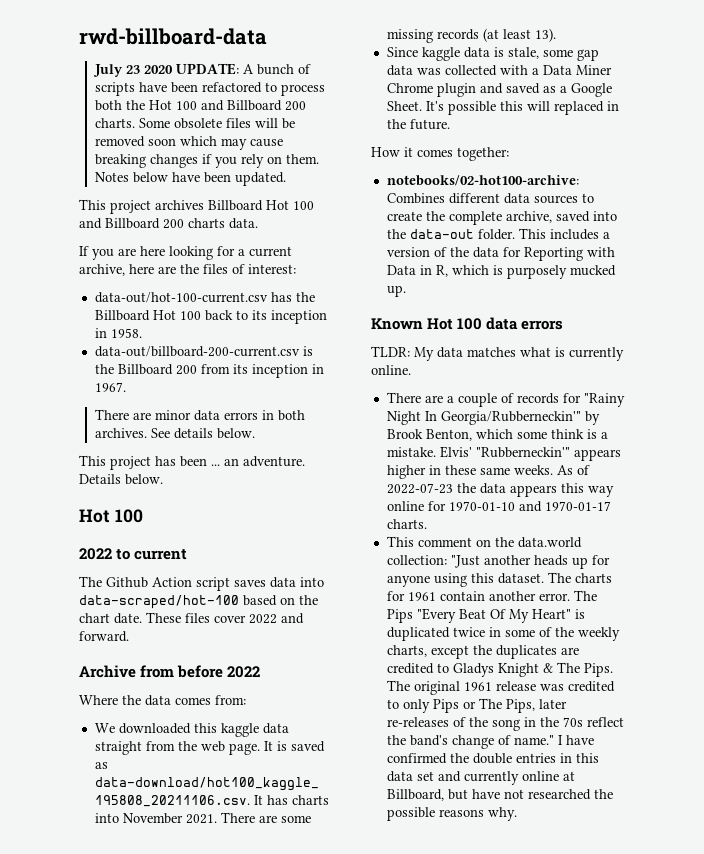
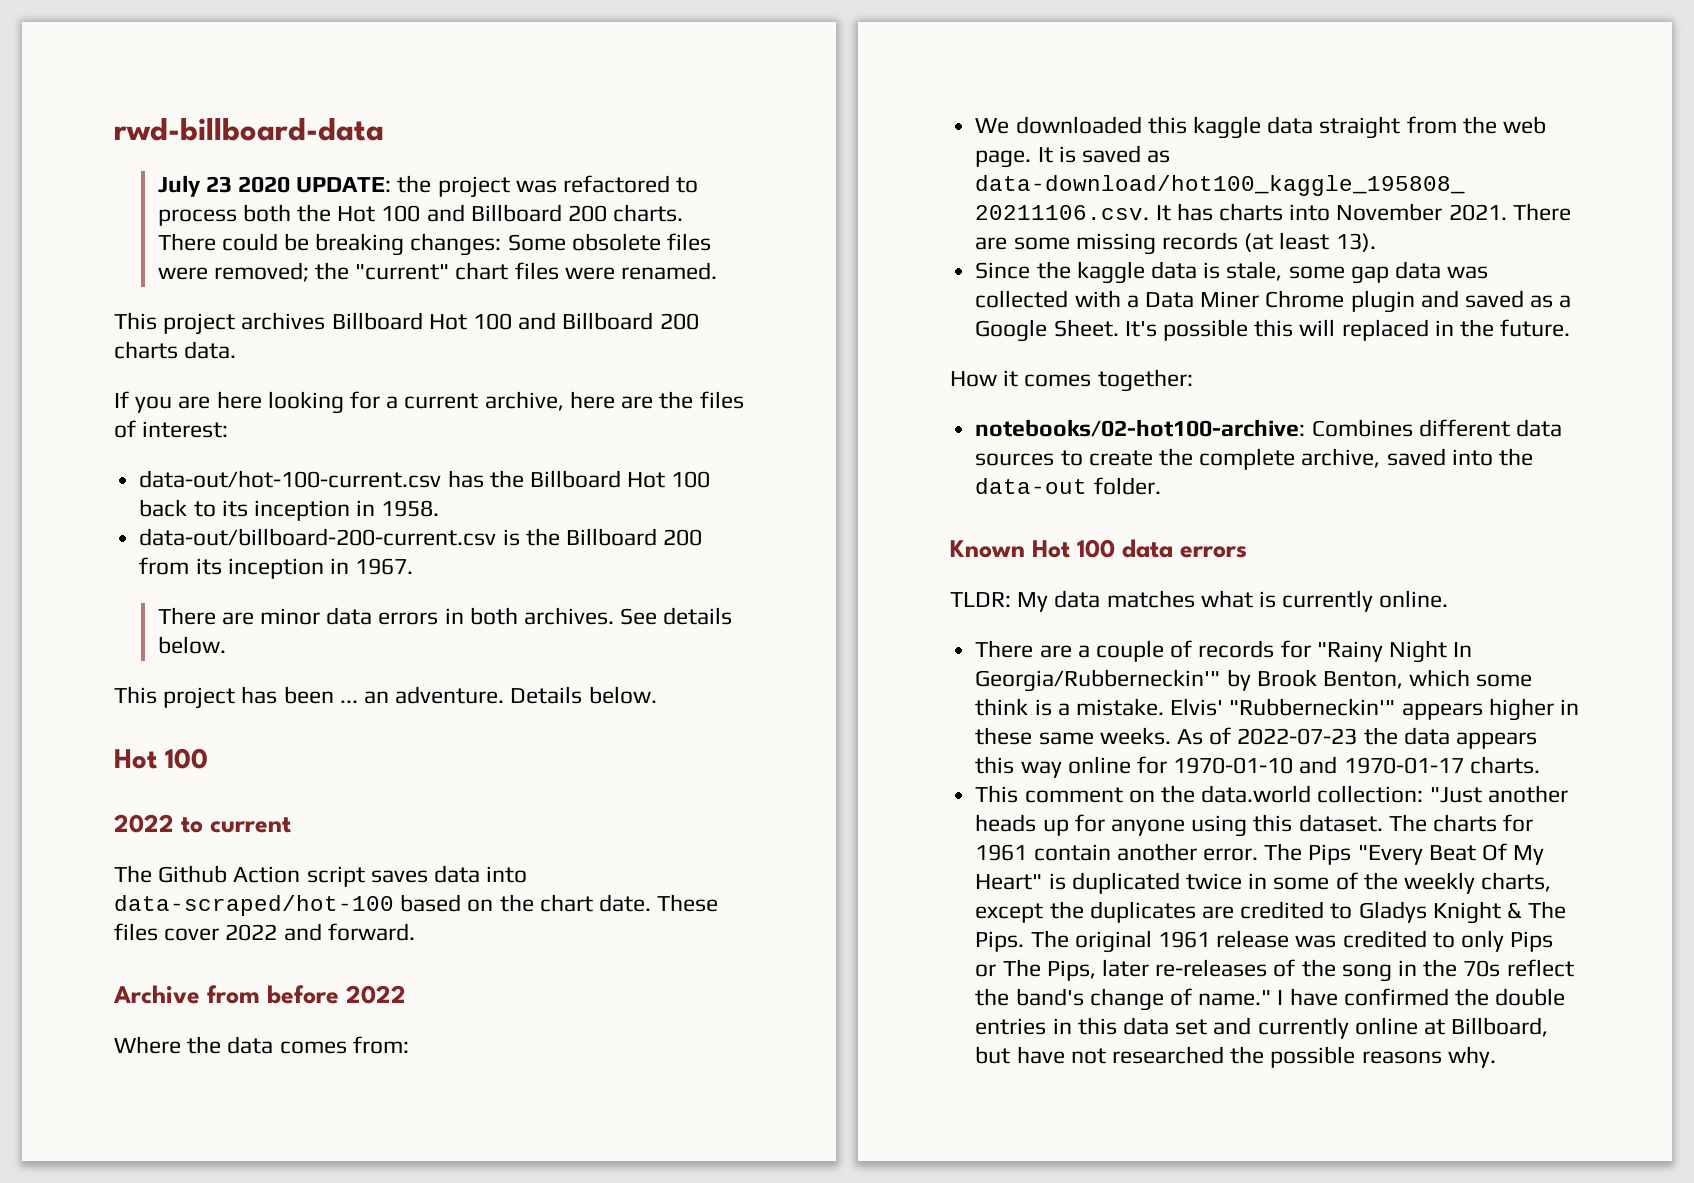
- July 23 2020 UPDATE: A bunch of scripts have been refactored to process both the Hot 100 and Billboard 200 charts.
+ July 23 2020 UPDATE: the project was refactored to process both the Hot 100 and Billboard 200 charts.
- Some obsolete files will be removed soon which may cause breaking changes if you rely on them. Notes below have been updated.
+ There could be breaking changes: Some obsolete files were removed; the "current" chart files were renamed.
- Since kaggle data is stale, some gap data was collected with a Data Miner Chrome plugin and saved as a Google Sheet.
+ Since the kaggle data is stale, some gap data was collected with a Data Miner Chrome plugin and saved as a Google Sheet.
- This includes a version of the data for Reporting with Data in R, which is purposely mucked up.

